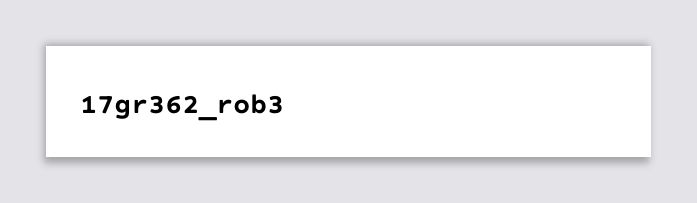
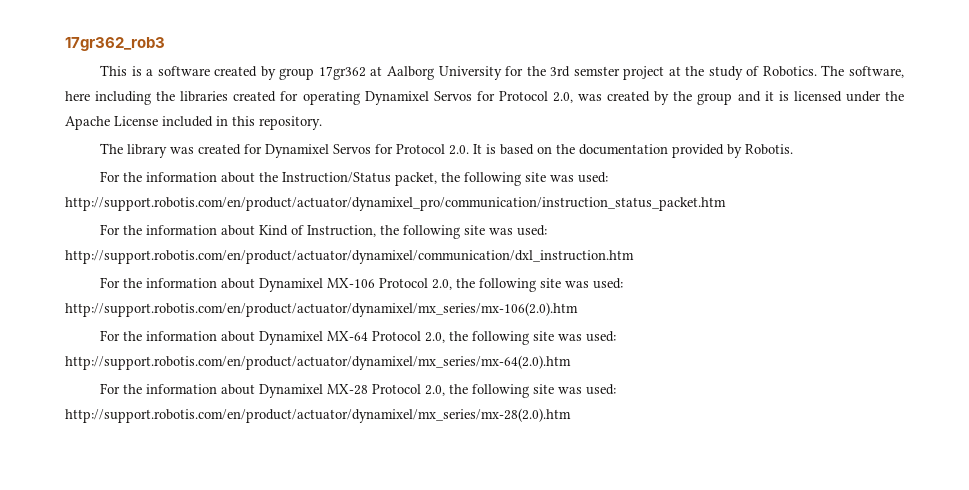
+ This is a software created by group 17gr362 at Aalborg University for the 3rd semster project at the study of Robotics. The software, here including the libraries created for operating Dynamixel Servos for Protocol 2.0, was created by the group and it is licensed under the Apache License included in this repository.
+ The library was created for Dynamixel Servos for Protocol 2.0. It is based on the documentation provided by Robotis.
+ For the information about the Instruction/Status packet, the following site was used: http://support.robotis.com/en/product/actuator/dynamixel_pro/communication/instruction_status_packet.htm
+ For the information about Kind of Instruction, the following site was used: http://support.robotis.com/en/product/actuator/dynamixel/communication/dxl_instruction.htm
+ For the information about Dynamixel MX-106 Protocol 2.0, the following site was used: http://support.robotis.com/en/product/actuator/dynamixel/mx_series/mx-106(2.0).htm
+ For the information about Dynamixel MX-64 Protocol 2.0, the following site was used: http://support.robotis.com/en/product/actuator/dynamixel/mx_series/mx-64(2.0).htm
+ For the information about Dynamixel MX-28 Protocol 2.0, the following site was used: http://support.robotis.com/en/product/actuator/dynamixel/mx_series/mx-28(2.0).htm

